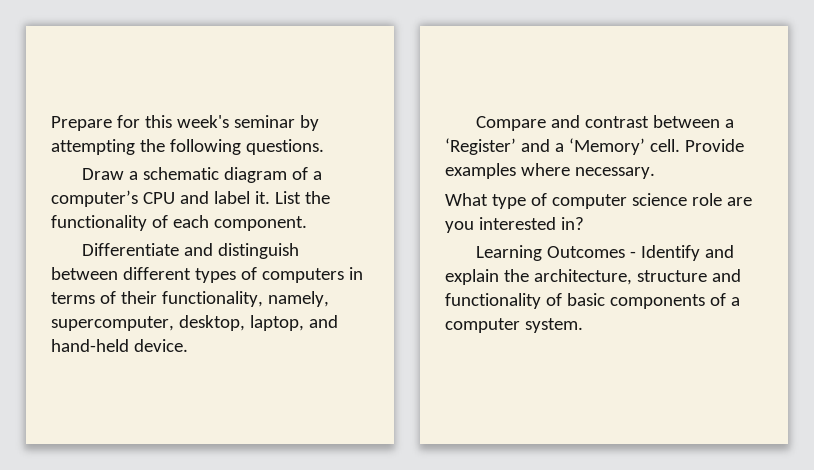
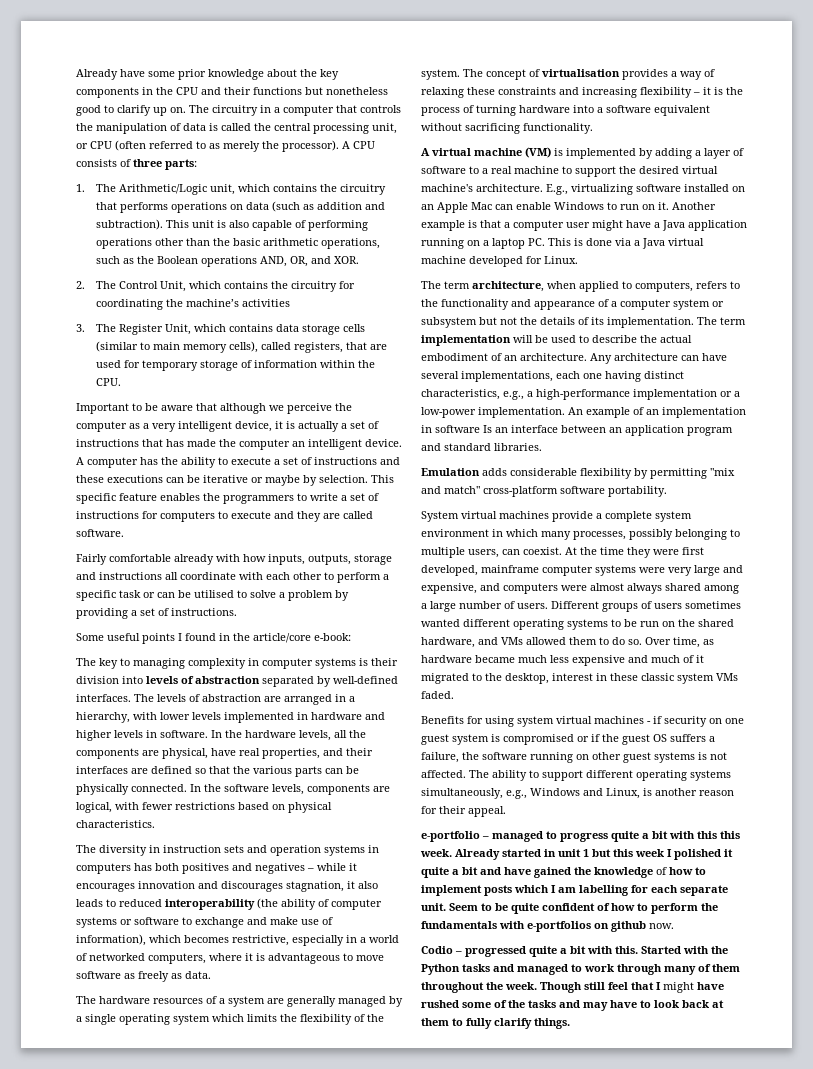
- Prepare for this week's seminar by attempting the following questions.
- Draw a schematic diagram of a computer’s CPU and label it. List the functionality of each component.
- Differentiate and distinguish between different types of computers in terms of their functionality, namely, supercomputer, desktop, laptop, and hand-held device.
- Compare and contrast between a ‘Register’ and a ‘Memory’ cell. Provide examples where necessary.
- What type of computer science role are you interested in?
- Learning Outcomes - Identify and explain the architecture, structure and functionality of basic components of a computer system.
+ Already have some prior knowledge about the key components in the CPU and their functions but nonetheless good to clarify up on. The circuitry in a computer that controls the manipulation of data is called the central processing unit, or CPU (often referred to as merely the processor). A CPU consists of three parts:
+ 1. The Arithmetic/Logic unit, which contains the circuitry that performs operations on data (such as addition and subtraction). This unit is also capable of performing operations other than the basic arithmetic operations, such as the Boolean operations AND, OR, and XOR.
+ 2. The Control Unit, which contains the circuitry for coordinating the machine’s activities
+ 3. The Register Unit, which contains data storage cells (similar to main memory cells), called registers, that are used for temporary storage of information within the CPU.
+ Important to be aware that although we perceive the computer as a very intelligent device, it is actually a set of instructions that has made the computer an intelligent device. A computer has the ability to execute a set of instructions and these executions can be iterative or maybe by selection. This specific feature enables the programmers to write a set of instructions for computers to execute and they are called software.
+ Fairly comfortable already with how inputs, outputs, storage and instructions all coordinate with each other to perform a specific task or can be utilised to solve a problem by providing a set of instructions.
+ Some useful points I found in the article/core e-book:
+ The key to managing complexity in computer systems is their division into levels of abstraction separated by well-defined interfaces. The levels of abstraction are arranged in a hierarchy, with lower levels implemented in hardware and higher levels in software. In the hardware levels, all the components are physical, have real properties, and their interfaces are defined so that the various parts can be physically connected. In the software levels, components are logical, with fewer restrictions based on physical characteristics.
+ The diversity in instruction sets and operation systems in computers has both positives and negatives – while it encourages innovation and discourages stagnation, it also leads to reduced interoperability (the ability of computer systems or software to exchange and make use of information), which becomes restrictive, especially in a world of networked computers, where it is advantageous to move software as freely as data.
+ The hardware resources of a system are generally managed by a single operating system which limits the flexibility of the system. The concept of virtualisation provides a way of relaxing these constraints and increasing flexibility – it is the process of turning hardware into a software equivalent without sacrificing functionality.
+ A virtual machine (VM) is implemented by adding a layer of software to a real machine to support the desired virtual machine's architecture. E.g., virtualizing software installed on an Apple Mac can enable Windows to run on it. Another example is that a computer user might have a Java application running on a laptop PC. This is done via a Java virtual machine developed for Linux.
+ The term architecture, when applied to computers, refers to the functionality and appearance of a computer system or subsystem but not the details of its implementation. The term implementation will be used to describe the actual embodiment of an architecture. Any architecture can have several implementations, each one having distinct characteristics, e.g., a high-performance implementation or a low-power implementation. An example of an implementation in software Is an interface between an application program and standard libraries.
+ Emulation adds considerable flexibility by permitting "mix and match" cross-platform software portability.
+ System virtual machines provide a complete system environment in which many processes, possibly belonging to multiple users, can coexist. At the time they were first developed, mainframe computer systems were very large and expensive, and computers were almost always shared among a large number of users. Different groups of users sometimes wanted different operating systems to be run on the shared hardware, and VMs allowed them to do so. Over time, as hardware became much less expensive and much of it migrated to the desktop, interest in these classic system VMs faded.
+ Benefits for using system virtual machines - if security on one guest system is compromised or if the guest OS suffers a failure, the software running on other guest systems is not affected. The ability to support different operating systems simultaneously, e.g., Windows and Linux, is another reason for their appeal.
+ e-portfolio – managed to progress quite a bit with this this week. Already started in unit 1 but this week I polished it quite a bit and have gained the knowledge of how to implement posts which I am labelling for each separate unit. Seem to be quite confident of how to perform the fundamentals with e-portfolios on github now.
+ Codio – progressed quite a bit with this. Started with the Python tasks and managed to work through many of them throughout the week. Though still feel that I might have rushed some of the tasks and may have to look back at them to fully clarify things.

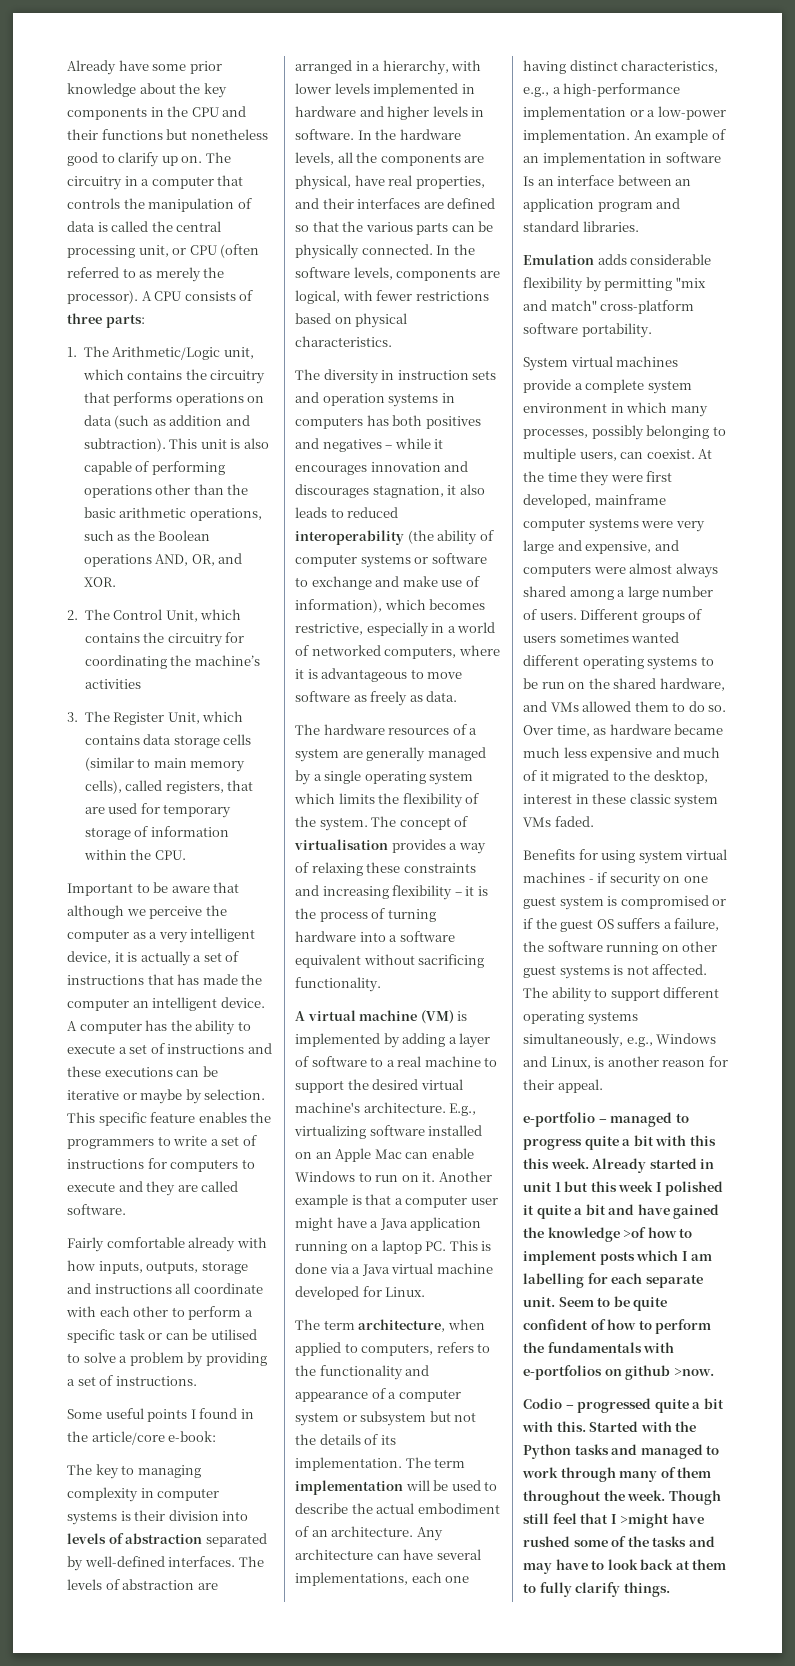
- Already started in unit 1 but this week I polished it quite a bit and have gained the knowledge of how to implement posts which I am labelling for each separate unit.
+ Already started in unit 1 but this week I polished it quite a bit and have gained the knowledge >of how to implement posts which I am labelling for each separate unit.
- Seem to be quite confident of how to perform the fundamentals with e-portfolios on github now.
+ Seem to be quite confident of how to perform the fundamentals with e-portfolios on github >now.
- Though still feel that I might have rushed some of the tasks and may have to look back at them to fully clarify things.
+ Though still feel that I >might have rushed some of the tasks and may have to look back at them to fully clarify things.

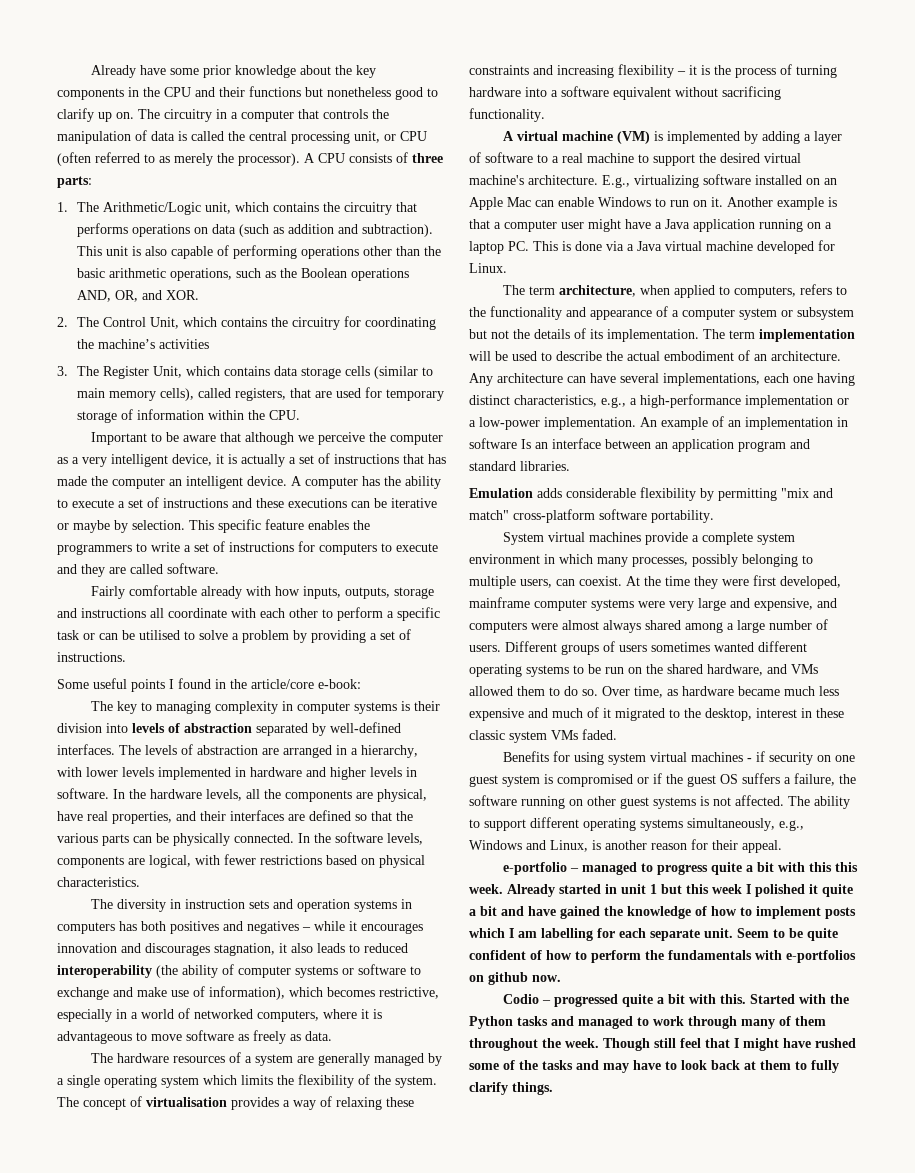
- Already started in unit 1 but this week I polished it quite a bit and have gained the knowledge >of how to implement posts which I am labelling for each separate unit.
+ Already started in unit 1 but this week I polished it quite a bit and have gained the knowledge of how to implement posts which I am labelling for each separate unit.
- Seem to be quite confident of how to perform the fundamentals with e-portfolios on github >now.
+ Seem to be quite confident of how to perform the fundamentals with e-portfolios on github now.
- Though still feel that I >might have rushed some of the tasks and may have to look back at them to fully clarify things.
+ Though still feel that I might have rushed some of the tasks and may have to look back at them to fully clarify things.

